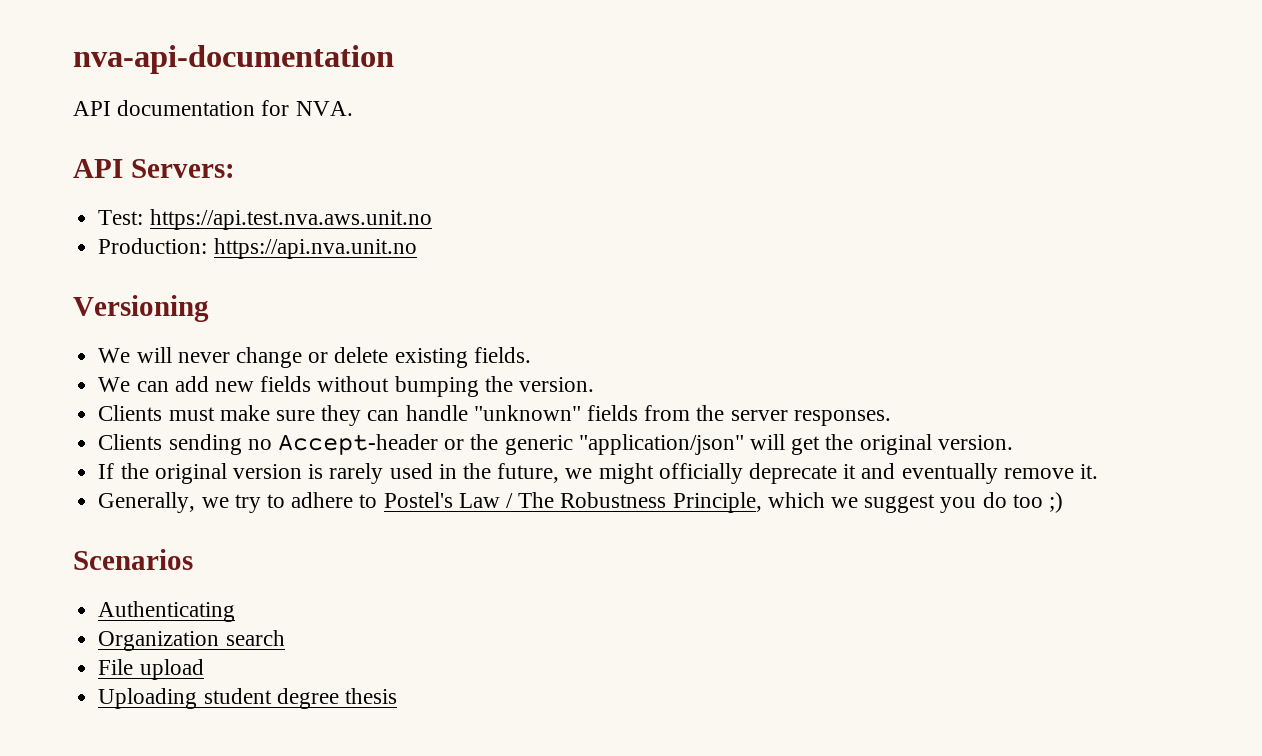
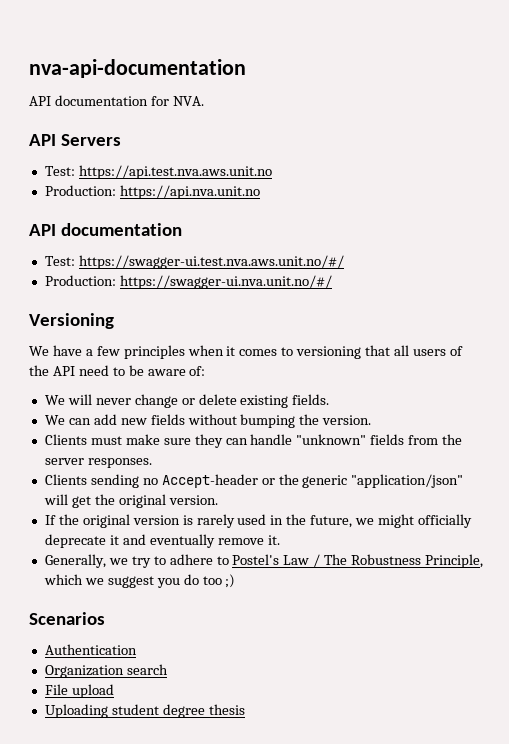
- API Servers:
+ API Servers
  Production: https://api.nva.unit.no
+ API documentation
+ Test: https://swagger-ui.test.nva.aws.unit.no/#/
+ Production: https://swagger-ui.nva.unit.no/#/
  Versioning
+ We have a few principles when it comes to versioning that all users of the API need to be aware of:
- Authenticating
+ Authentication

